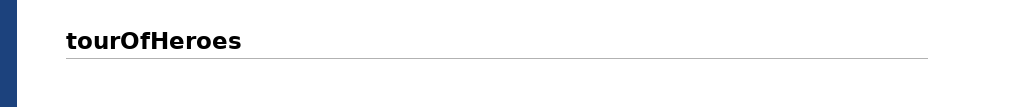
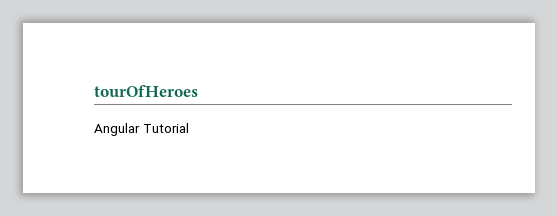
+ Angular Tutorial

